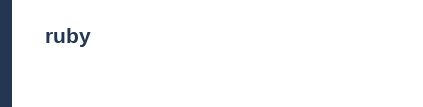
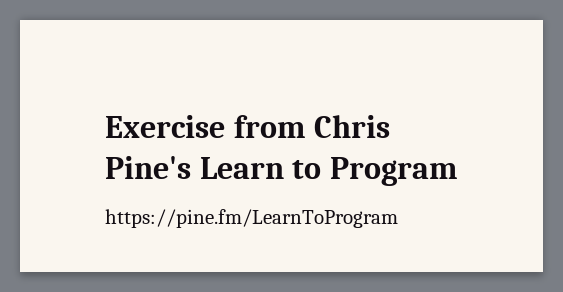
- ruby
+ Exercise from Chris Pine's Learn to Program
+ https://pine.fm/LearnToProgram

